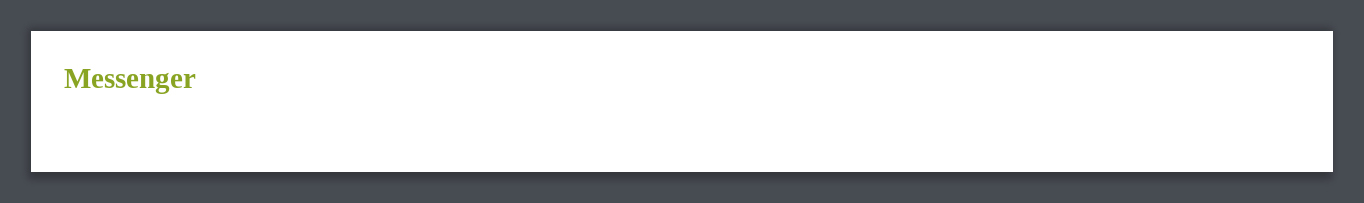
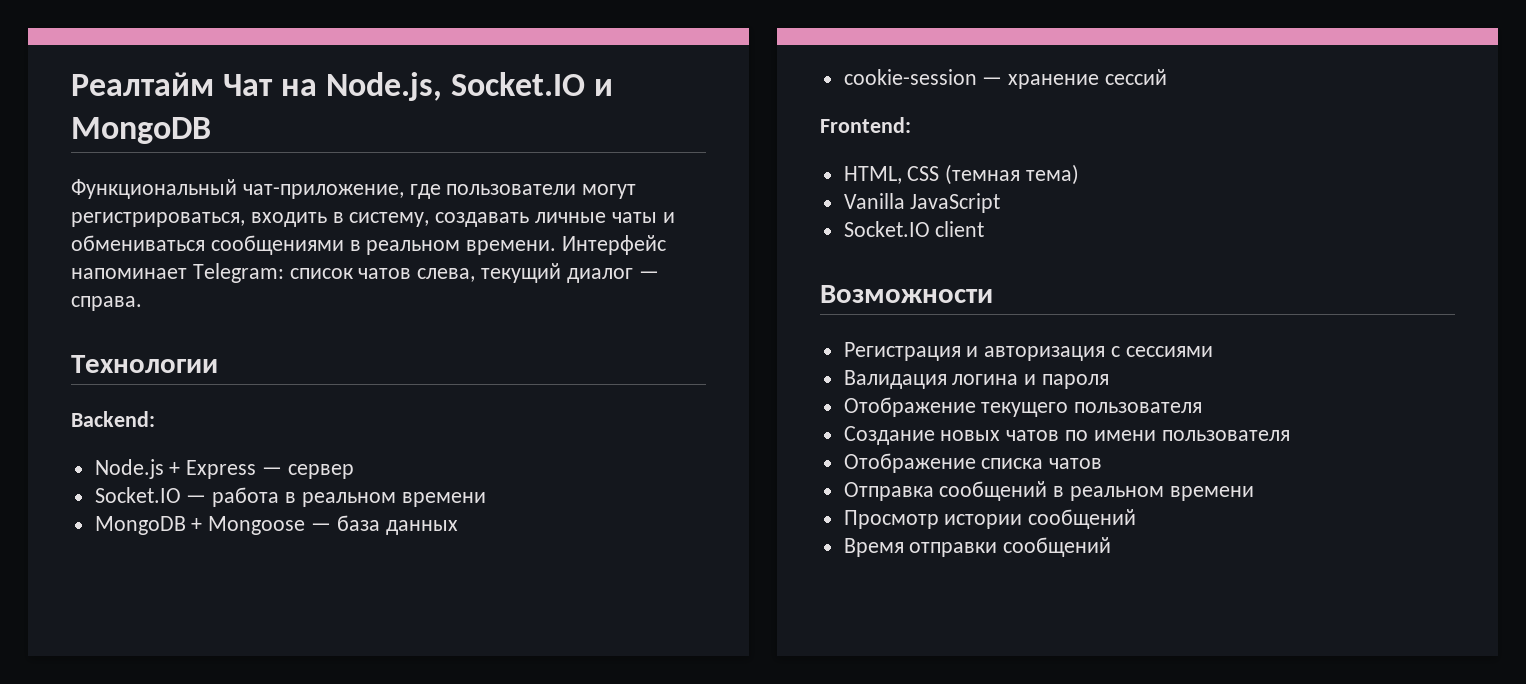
- Messenger
+ Реалтайм Чат на Node.js, Socket.IO и MongoDB
+ Функциональный чат-приложение, где пользователи могут регистрироваться, входить в систему, создавать личные чаты и обмениваться сообщениями в реальном времени. Интерфейс напоминает Telegram: список чатов слева, текущий диалог — справа.
+ Технологии
+ Backend:
+ Node.js + Express — сервер
+ Socket.IO — работа в реальном времени
+ MongoDB + Mongoose — база данных
+ cookie-session — хранение сессий
+ Frontend:
+ HTML, CSS (темная тема)
+ Vanilla JavaScript
+ Socket.IO client
+ Возможности
+ Регистрация и авторизация с сессиями
+ Валидация логина и пароля
+ Отображение текущего пользователя
+ Создание новых чатов по имени пользователя
+ Отображение списка чатов
+ Отправка сообщений в реальном времени
+ Просмотр истории сообщений
+ Время отправки сообщений

